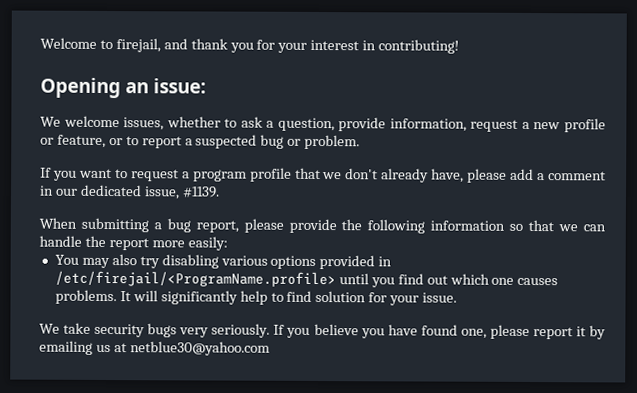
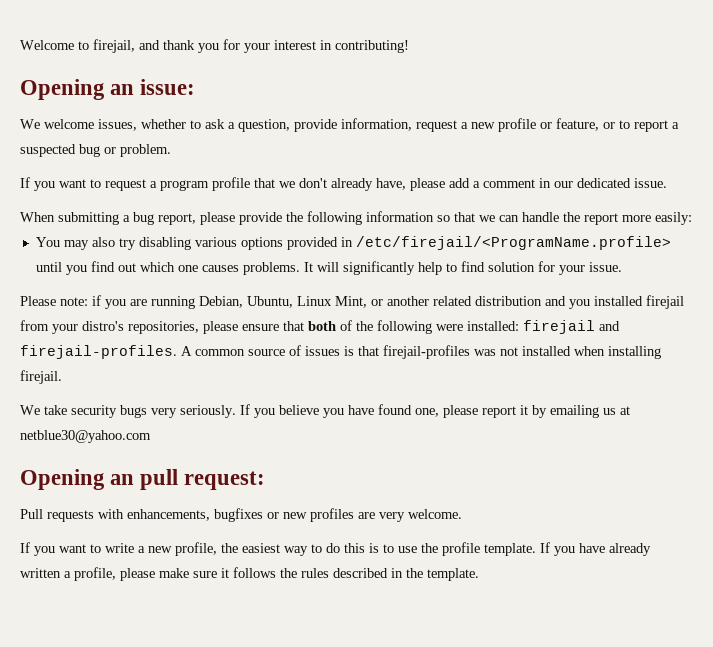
- If you want to request a program profile that we don't already have, please add a comment in our dedicated issue, #1139.
+ If you want to request a program profile that we don't already have, please add a comment in our dedicated issue.
+ Please note: if you are running Debian, Ubuntu, Linux Mint, or another related distribution and you installed firejail from your distro's repositories, please ensure that both of the following were installed: firejail and firejail-profiles. A common source of issues is that firejail-profiles was not installed when installing firejail.
+ Opening an pull request:
+ Pull requests with enhancements, bugfixes or new profiles are very welcome.
+ If you want to write a new profile, the easiest way to do this is to use the profile template. If you have already written a profile, please make sure it follows the rules described in the template.

